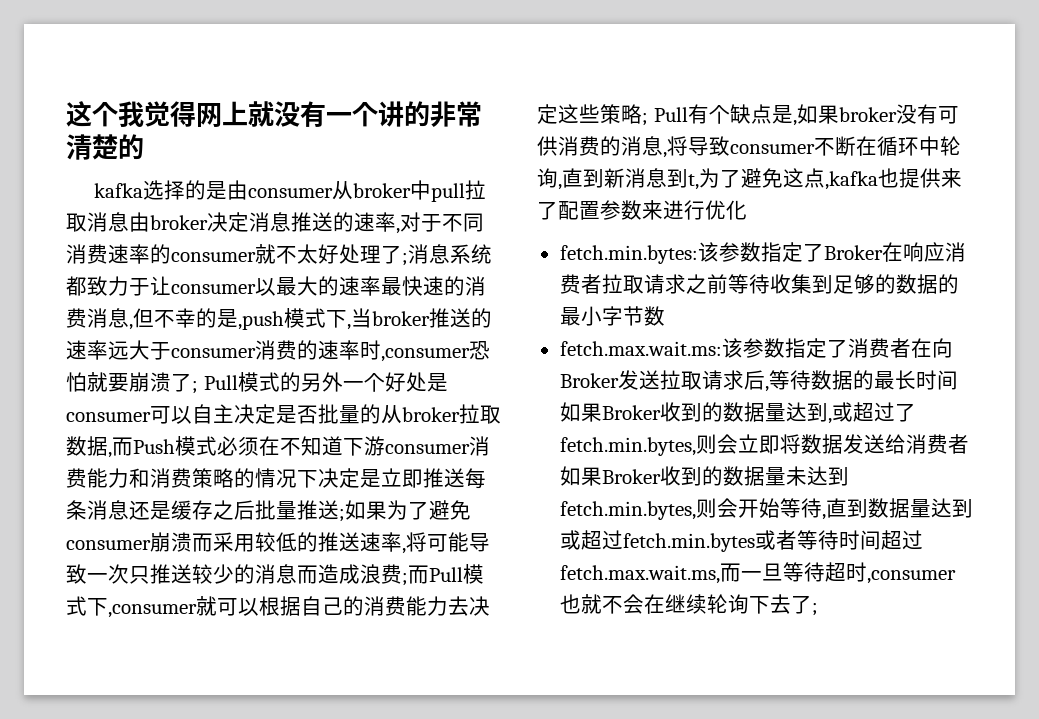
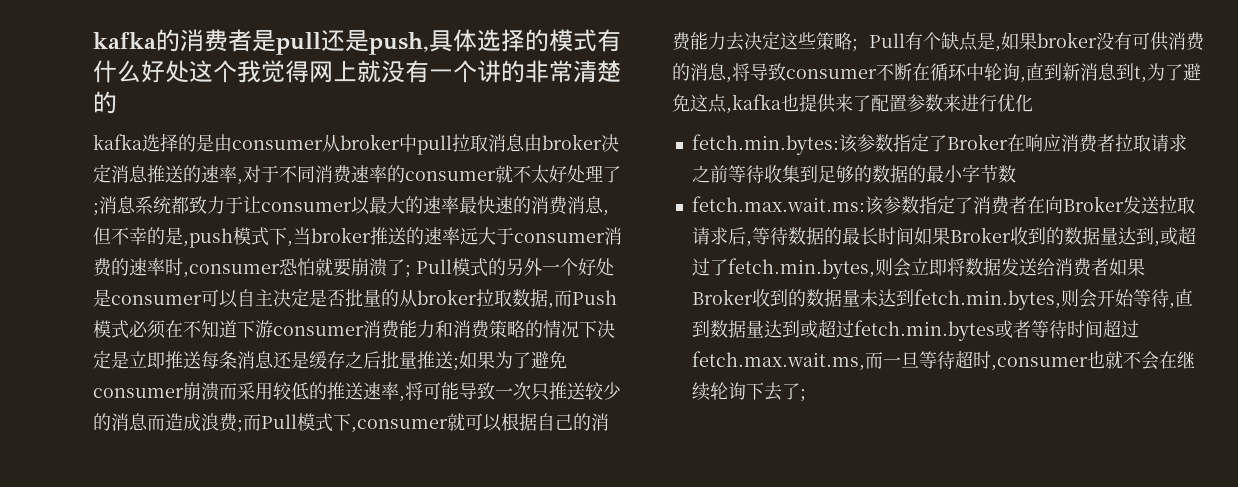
- 这个我觉得网上就没有一个讲的非常清楚的
+ kafka的消费者是pull还是push,具体选择的模式有什么好处这个我觉得网上就没有一个讲的非常清楚的

